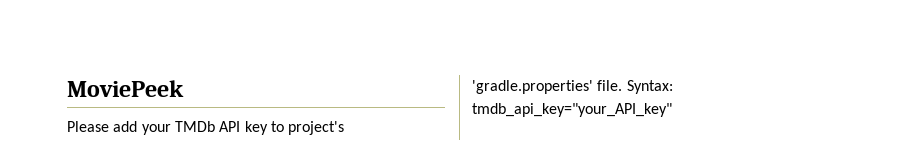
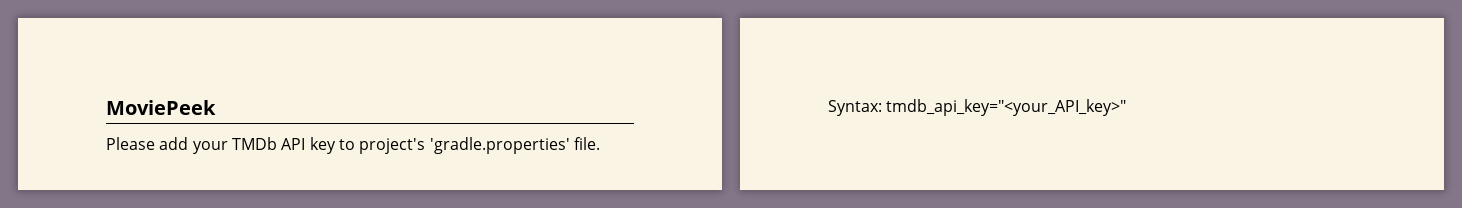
- Syntax: tmdb_api_key="your_API_key"
+ Syntax: tmdb_api_key="<your_API_key>"

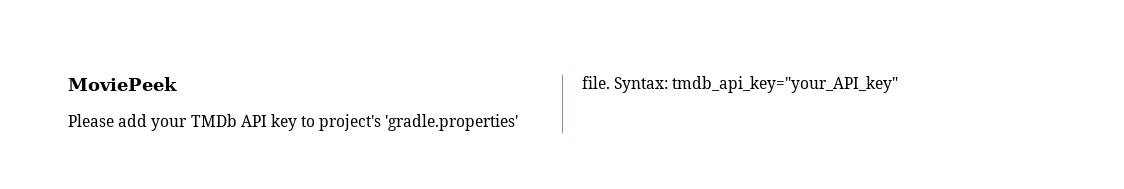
- Syntax: tmdb_api_key="<your_API_key>"
+ Syntax: tmdb_api_key="your_API_key"

